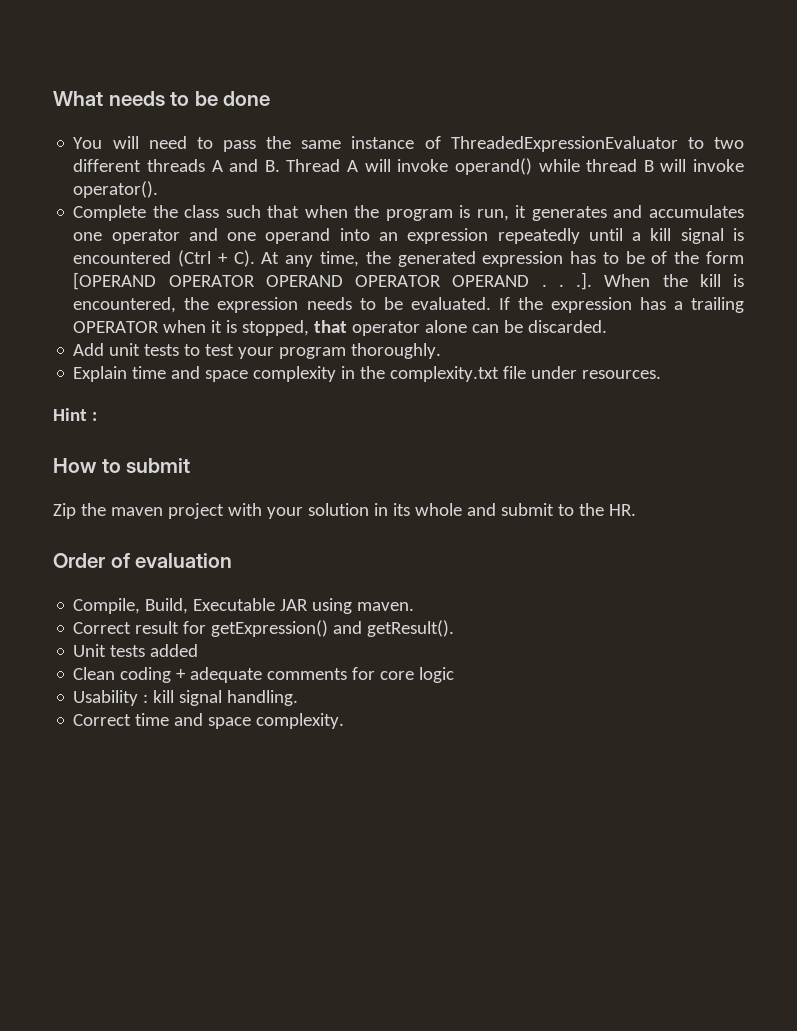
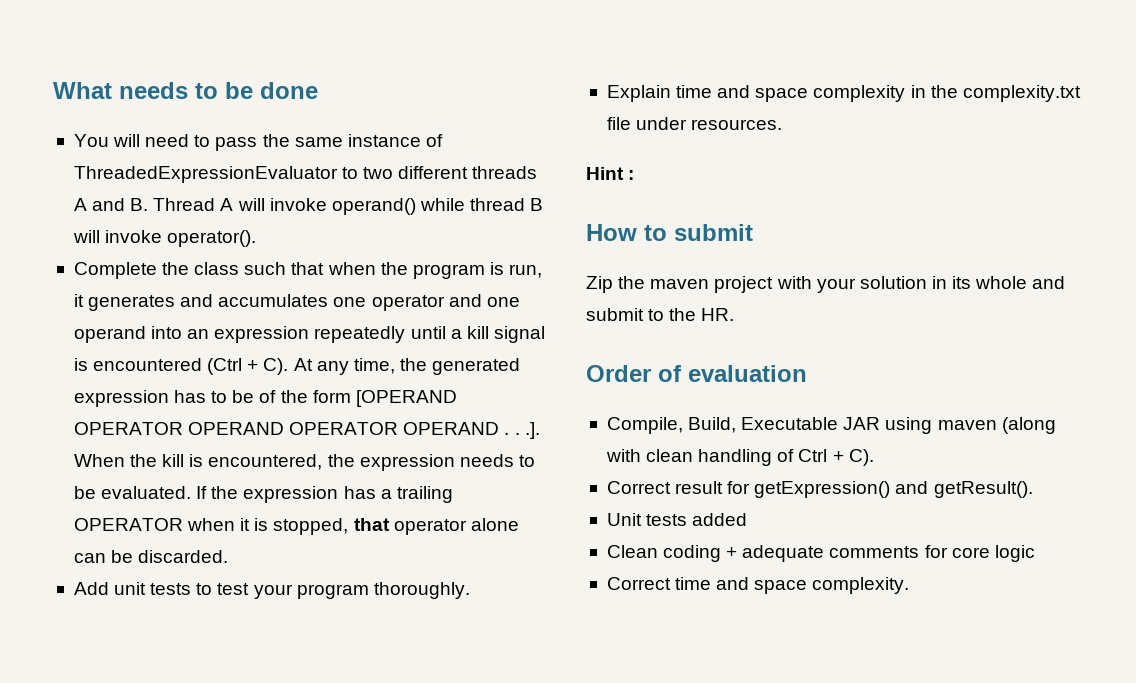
- Compile, Build, Executable JAR using maven.
+ Compile, Build, Executable JAR using maven (along with clean handling of Ctrl + C).
- Usability : kill signal handling.

